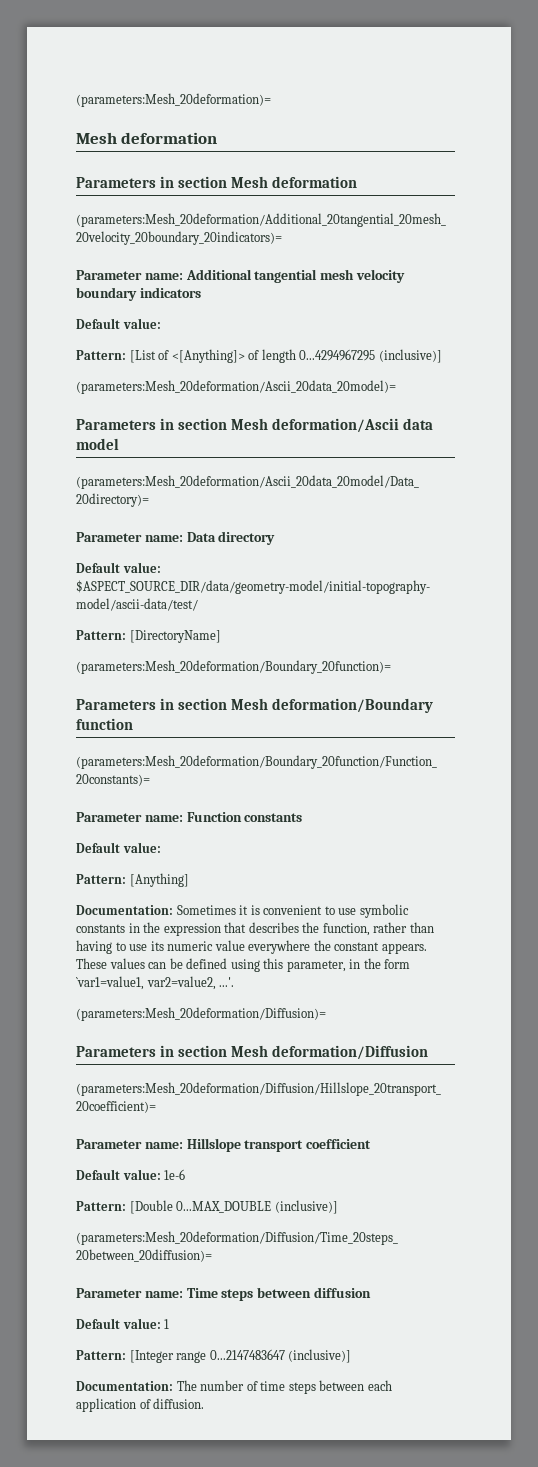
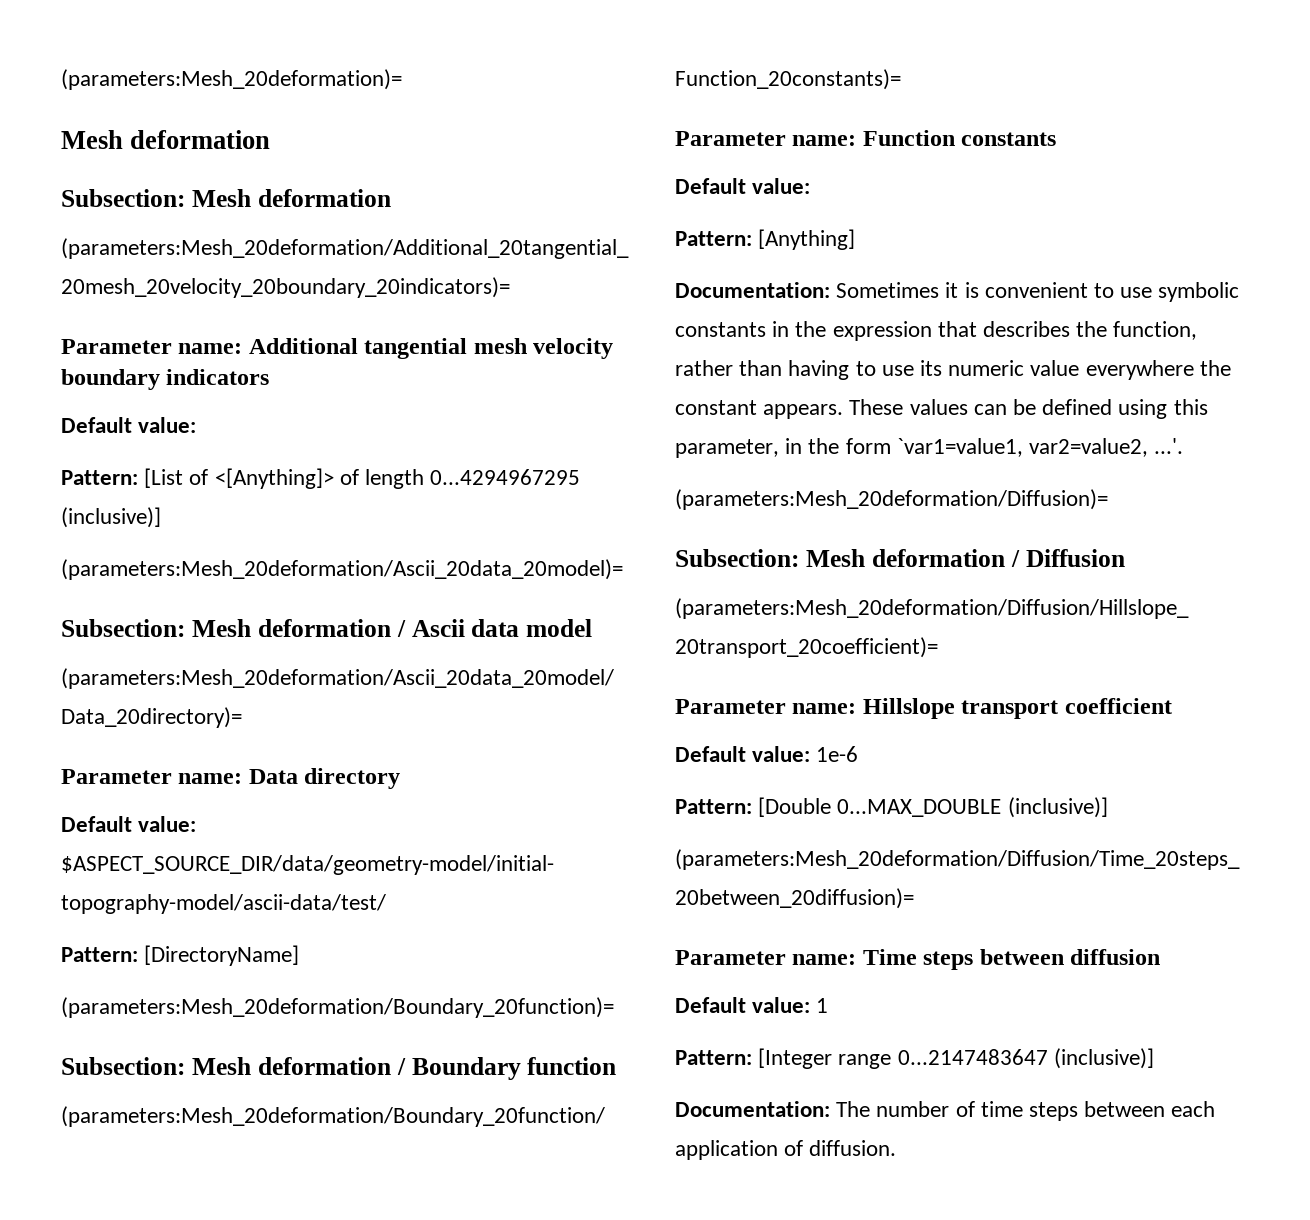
  (parameters:Mesh_20deformation)=
  Mesh deformation
- Parameters in section Mesh deformation
+ Subsection: Mesh deformation
- Parameters in section Mesh deformation/Ascii data model
+ Subsection: Mesh deformation / Ascii data model
- Parameters in section Mesh deformation/Boundary function
+ Subsection: Mesh deformation / Boundary function
- Parameters in section Mesh deformation/Diffusion
+ Subsection: Mesh deformation / Diffusion

